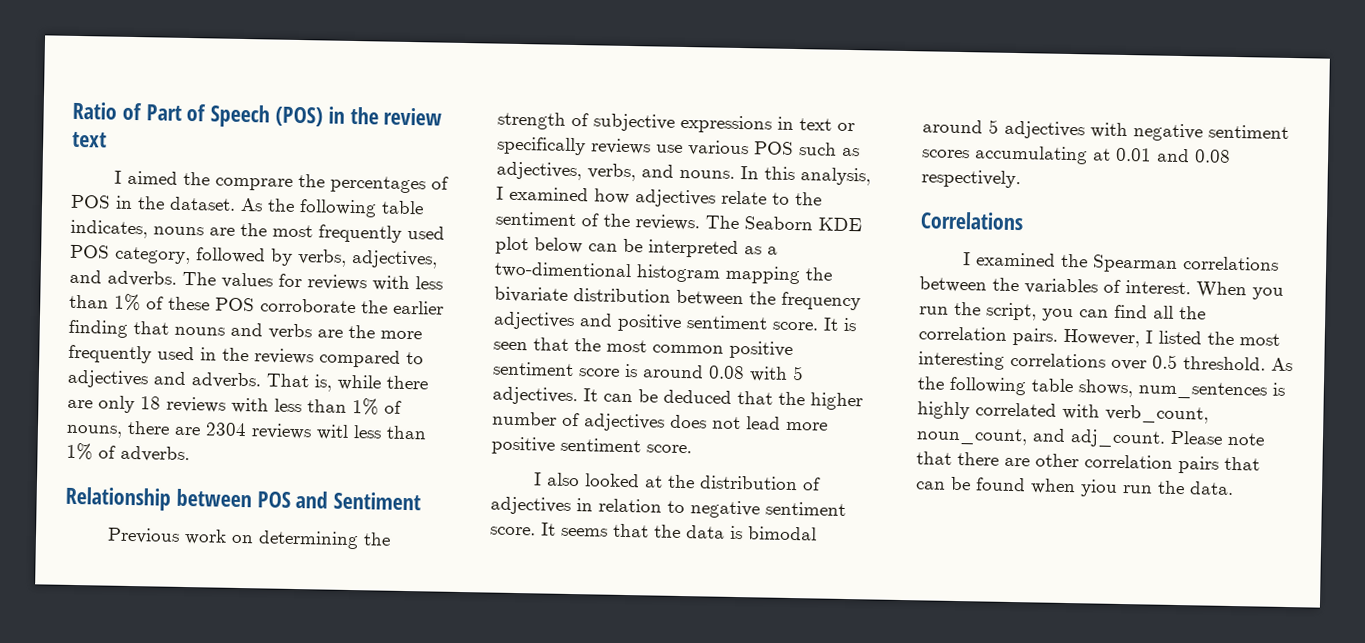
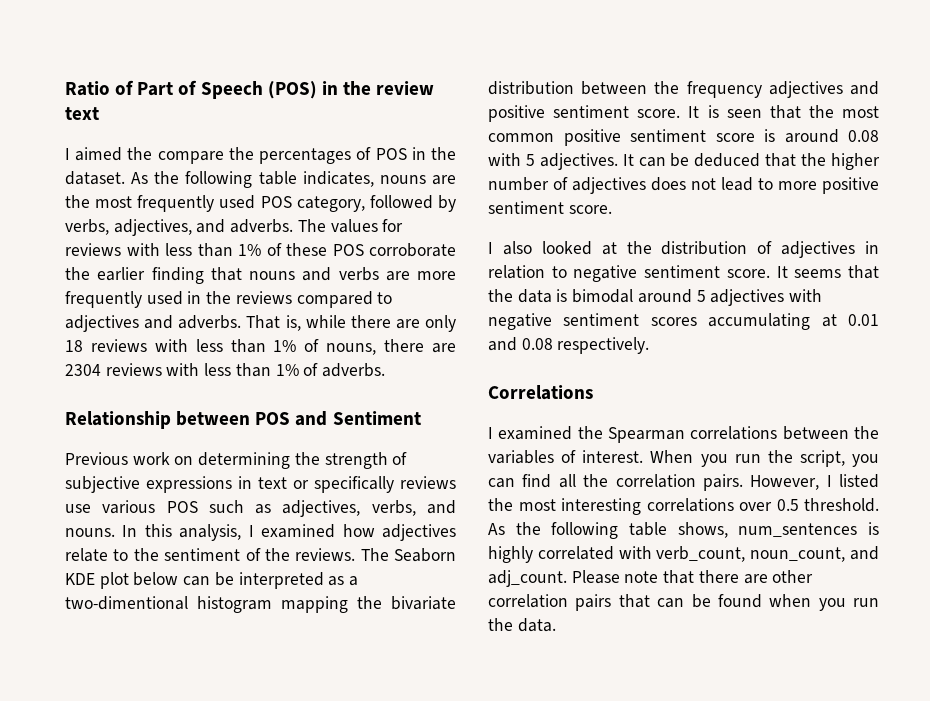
- I aimed the comprare the percentages of POS in the dataset.
+ I aimed the compare the percentages of POS in the dataset.
- The values for reviews with less than 1% of these POS corroborate the earlier finding that nouns and verbs are the more frequently used in the reviews compared to adjectives and adverbs.
+ The values for reviews with less than 1% of these POS corroborate the earlier finding that nouns and verbs are more frequently used in the reviews compared to adjectives and adverbs.
- That is, while there are only 18 reviews with less than 1% of nouns, there are 2304 reviews witl less than 1% of adverbs.
+ That is, while there are only 18 reviews with less than 1% of nouns, there are 2304 reviews with less than 1% of adverbs.
- It can be deduced that the higher number of adjectives does not lead more positive sentiment score.
+ It can be deduced that the higher number of adjectives does not lead to more positive sentiment score.
- Please note that there are other correlation pairs that can be found when yiou run the data.
+ Please note that there are other correlation pairs that can be found when you run the data.

